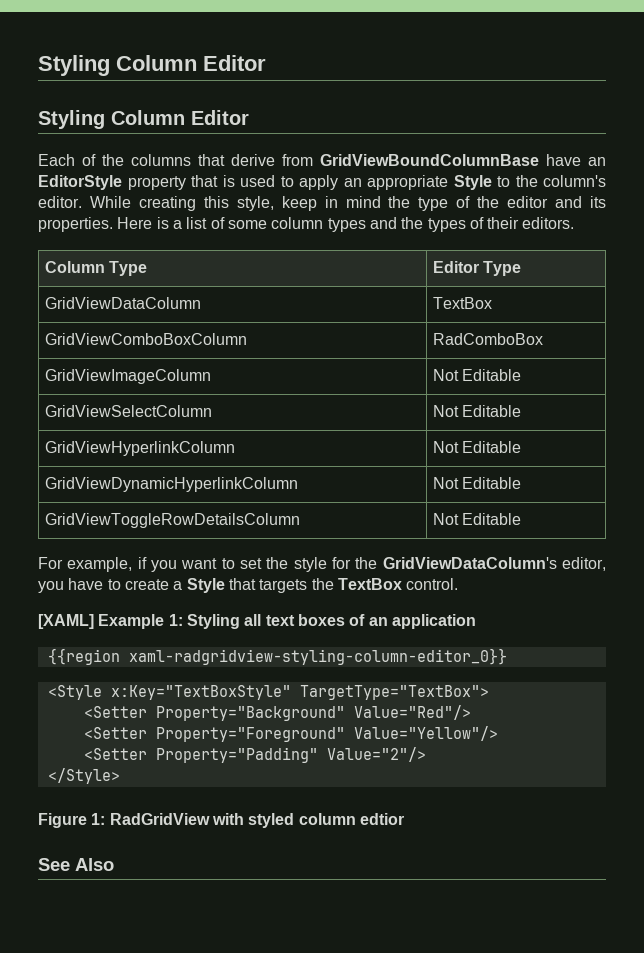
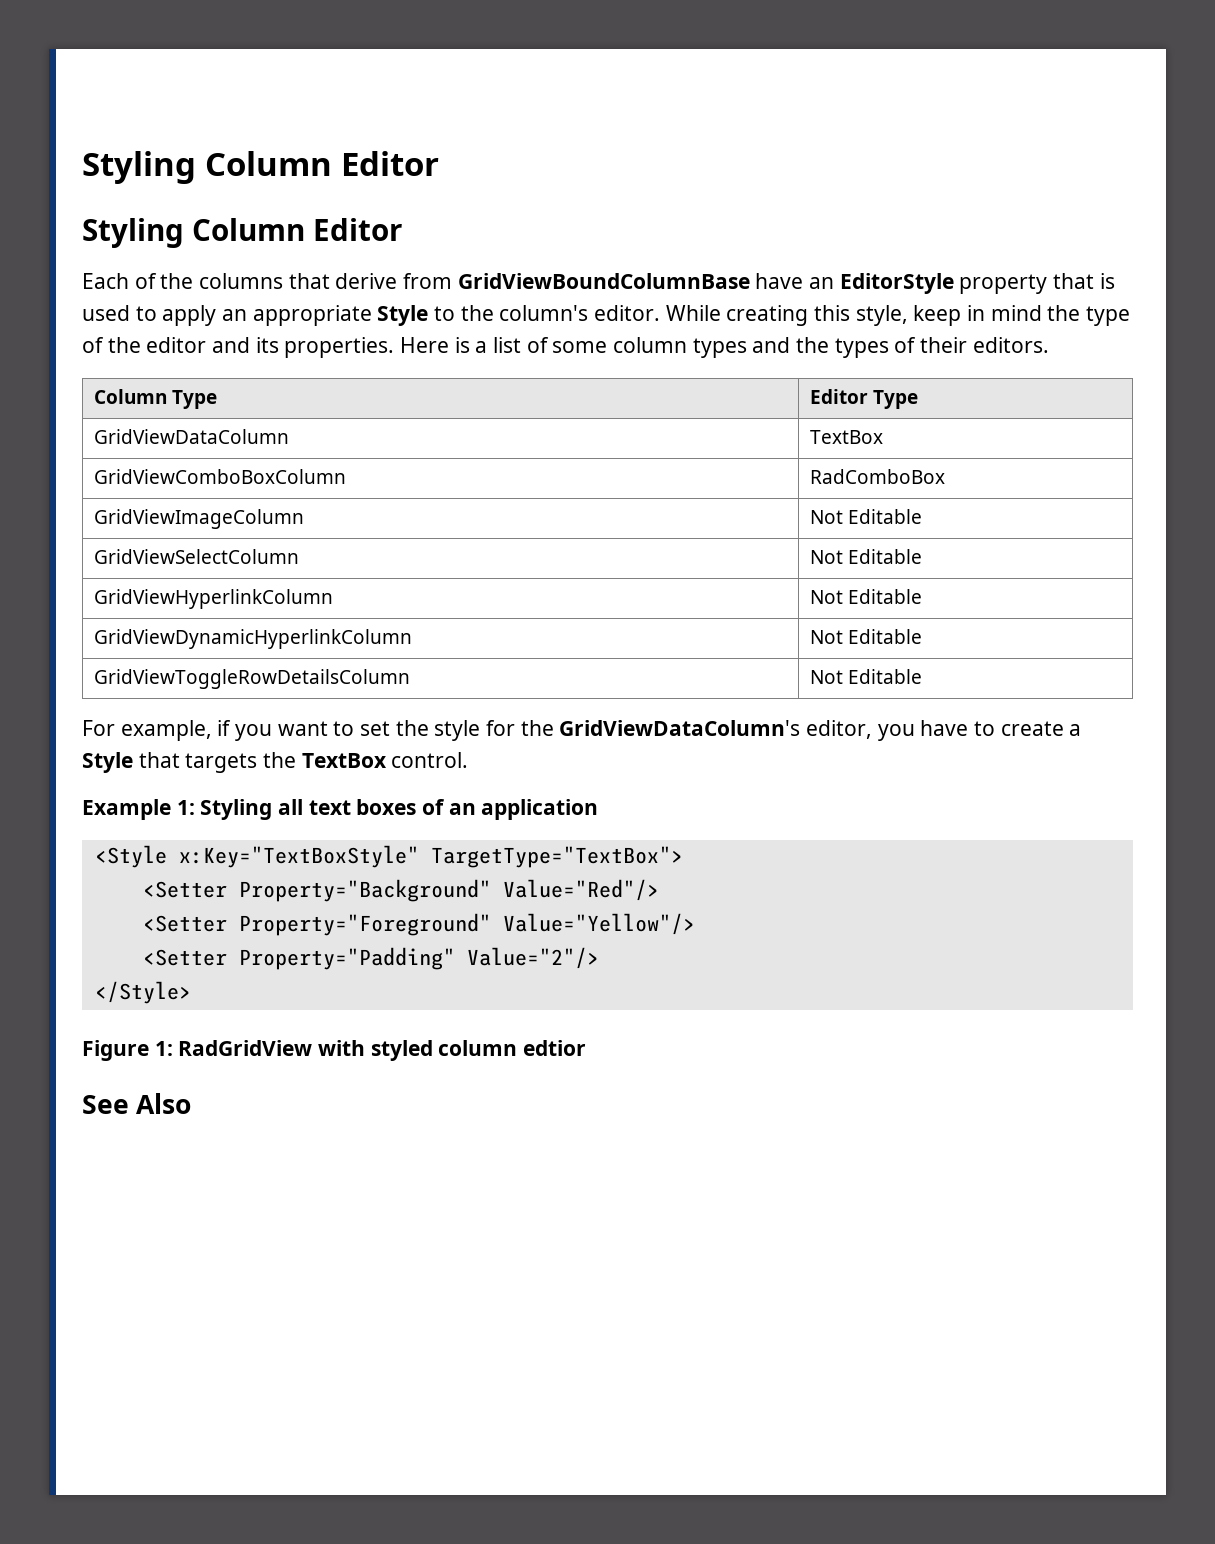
- [XAML] Example 1: Styling all text boxes of an application
+ Example 1: Styling all text boxes of an application
- {{region xaml-radgridview-styling-column-editor_0}}

